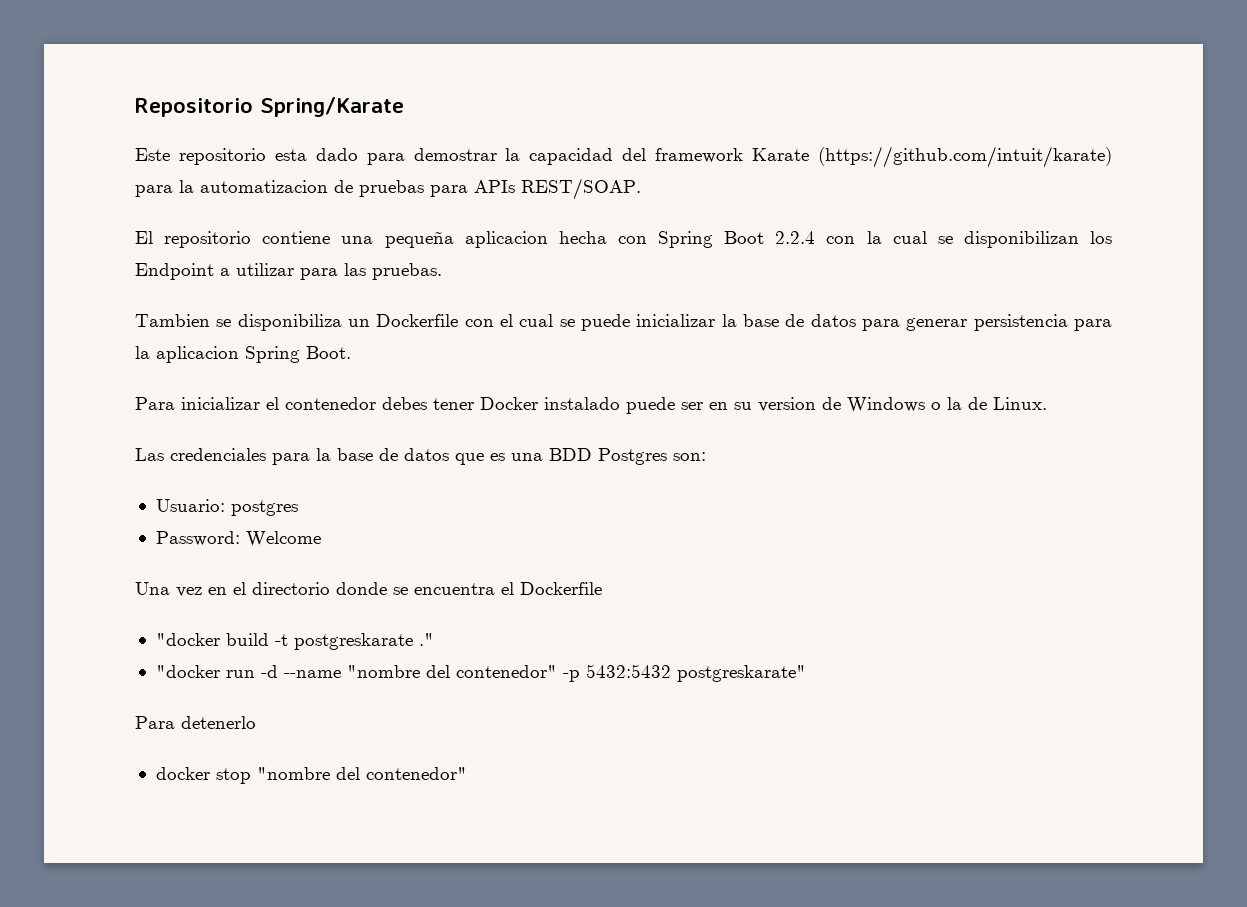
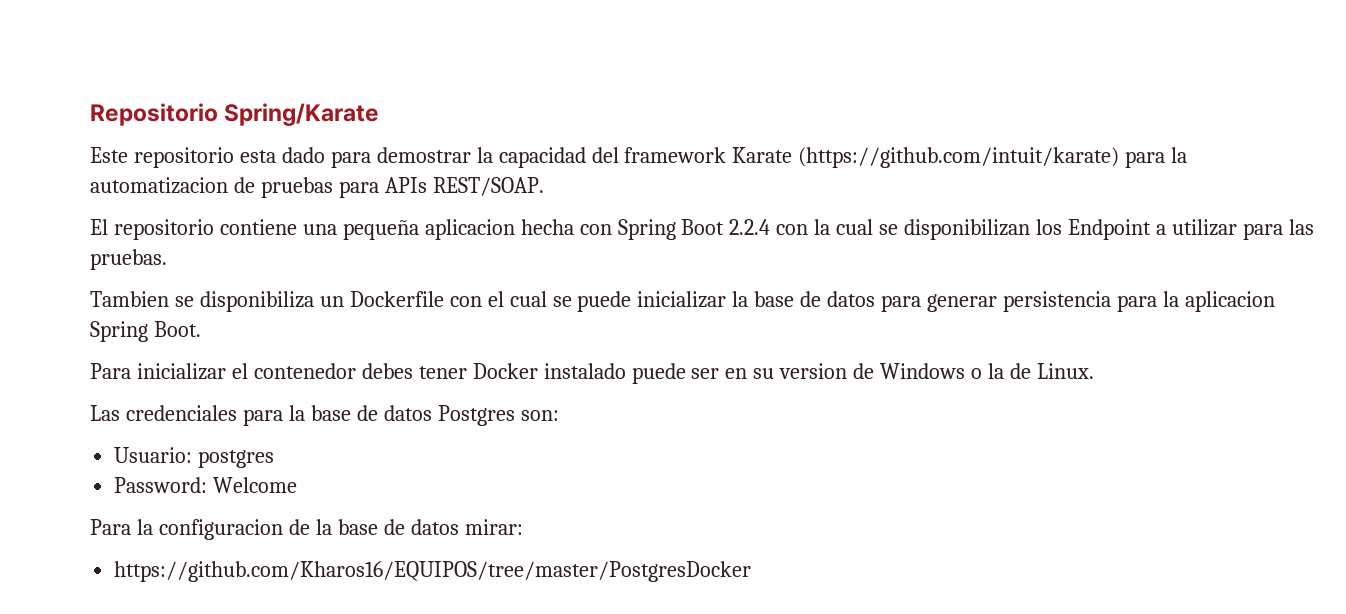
- Las credenciales para la base de datos que es una BDD Postgres son:
+ Las credenciales para la base de datos Postgres son:
- Una vez en el directorio donde se encuentra el Dockerfile
- "docker build -t postgreskarate ."
- "docker run -d --name "nombre del contenedor" -p 5432:5432 postgreskarate"
- Para detenerlo
- docker stop "nombre del contenedor"
+ Para la configuracion de la base de datos mirar:
+ https://github.com/Kharos16/EQUIPOS/tree/master/PostgresDocker

